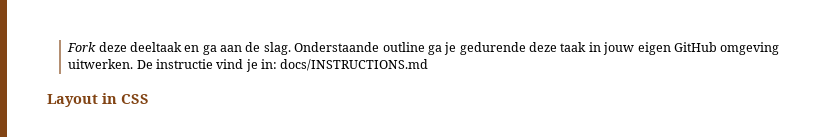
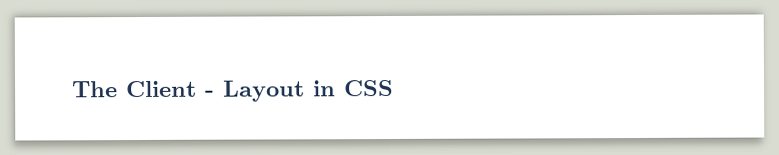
- Fork deze deeltaak en ga aan de slag. Onderstaande outline ga je gedurende deze taak in jouw eigen GitHub omgeving uitwerken. De instructie vind je in: docs/INSTRUCTIONS.md
- Layout in CSS
+ The Client - Layout in CSS

